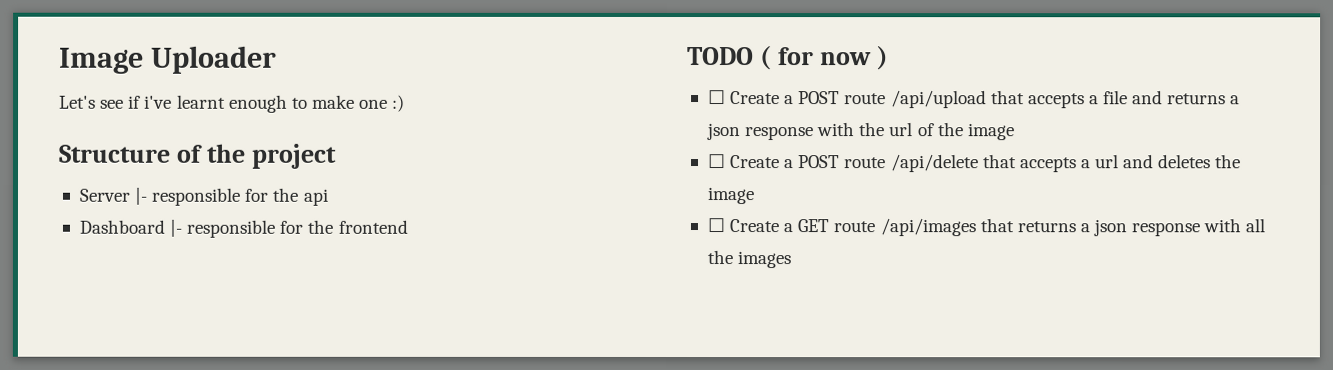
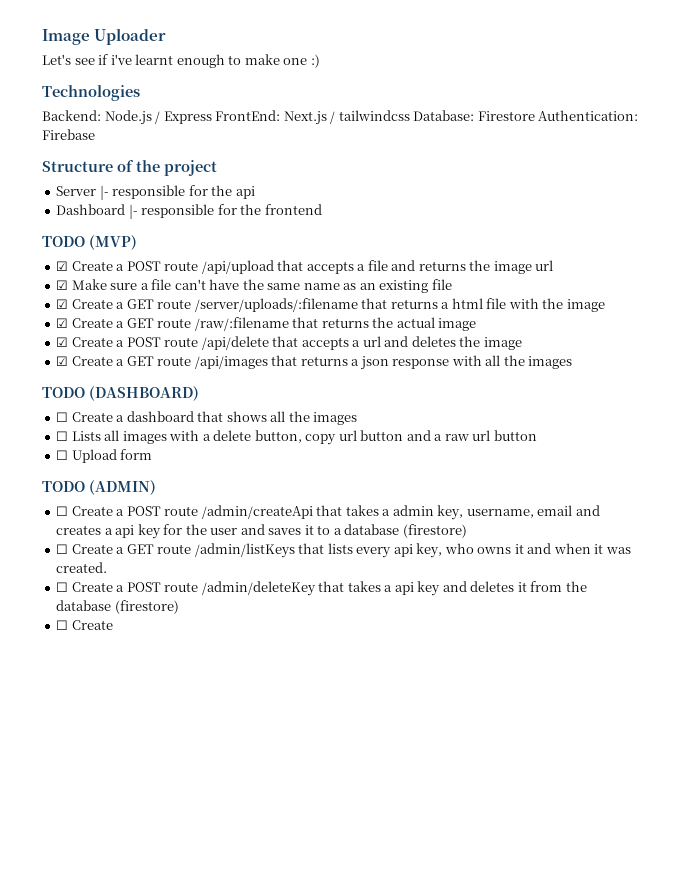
+ Technologies
+ Backend: Node.js / Express FrontEnd: Next.js / tailwindcss Database: Firestore Authentication: Firebase
- TODO ( for now )
- ☐ Create a POST route /api/upload that accepts a file and returns a json response with the url of the image
- ☐ Create a POST route /api/delete that accepts a url and deletes the image
+ TODO (MVP)
+ ☑ Create a POST route /api/upload that accepts a file and returns the image url
+ ☑ Make sure a file can't have the same name as an existing file
+ ☑ Create a GET route /server/uploads/:filename that returns a html file with the image
+ ☑ Create a GET route /raw/:filename that returns the actual image
+ ☑ Create a POST route /api/delete that accepts a url and deletes the image
- ☐ Create a GET route /api/images that returns a json response with all the images
+ ☑ Create a GET route /api/images that returns a json response with all the images
+ TODO (DASHBOARD)
+ ☐ Create a dashboard that shows all the images
+ ☐ Lists all images with a delete button, copy url button and a raw url button
+ ☐ Upload form
+ TODO (ADMIN)
+ ☐ Create a POST route /admin/createApi that takes a admin key, username, email and creates a api key for the user and saves it to a database (firestore)
+ ☐ Create a GET route /admin/listKeys that lists every api key, who owns it and when it was created.
+ ☐ Create a POST route /admin/deleteKey that takes a api key and deletes it from the database (firestore)
+ ☐ Create

